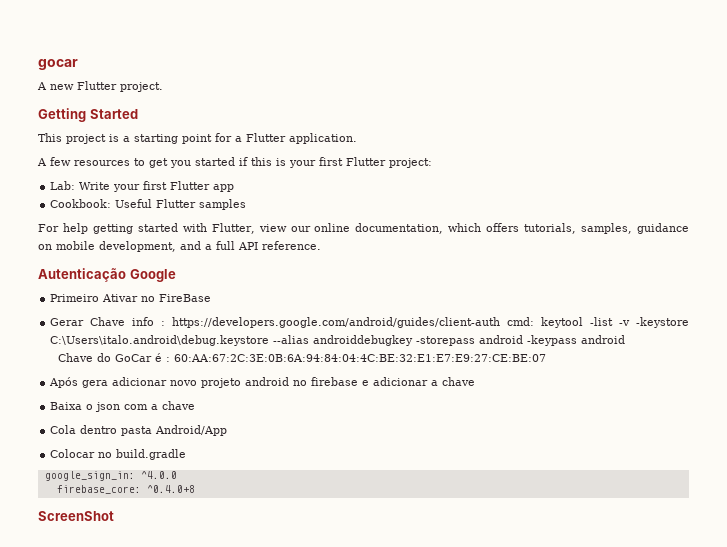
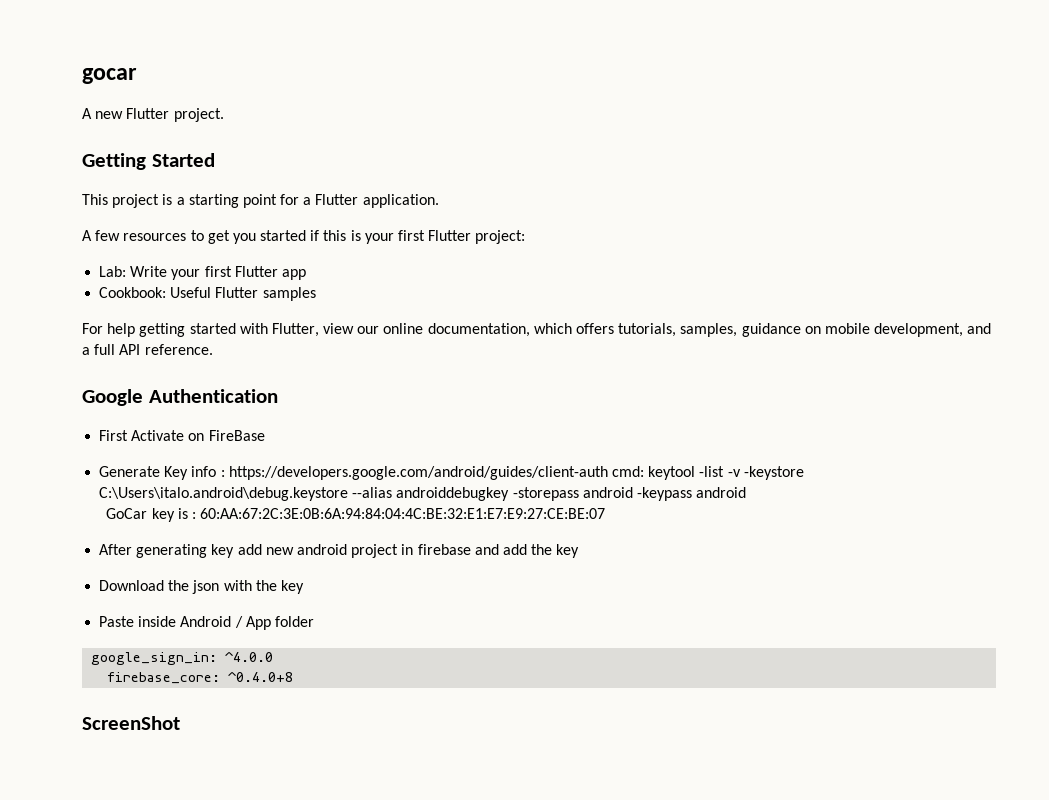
- Autenticação Google
- Primeiro Ativar no FireBase
+ Google Authentication
+ First Activate on FireBase
- Gerar Chave info : https://developers.google.com/android/guides/client-auth cmd: keytool -list -v -keystore C:\Users\italo.android\debug.keystore --alias androiddebugkey -storepass android -keypass android
+ Generate Key info : https://developers.google.com/android/guides/client-auth cmd: keytool -list -v -keystore C:\Users\italo.android\debug.keystore --alias androiddebugkey -storepass android -keypass android
- Chave do GoCar é : 60:AA:67:2C:3E:0B:6A:94:84:04:4C:BE:32:E1:E7:E9:27:CE:BE:07
- Após gera adicionar novo projeto android no firebase e adicionar a chave
- Baixa o json com a chave
- Cola dentro pasta Android/App
- Colocar no build.gradle
+ GoCar key is : 60:AA:67:2C:3E:0B:6A:94:84:04:4C:BE:32:E1:E7:E9:27:CE:BE:07
+ After generating key add new android project in firebase and add the key
+ Download the json with the key
+ Paste inside Android / App folder

